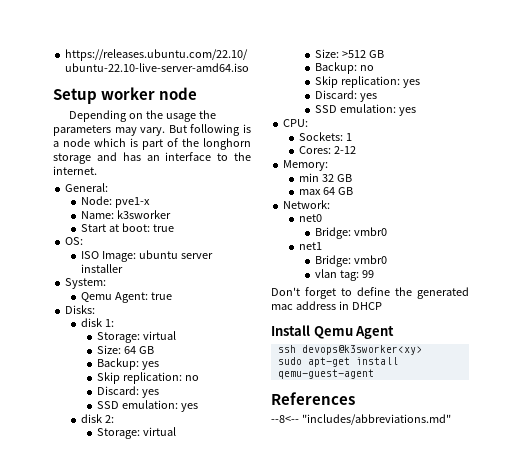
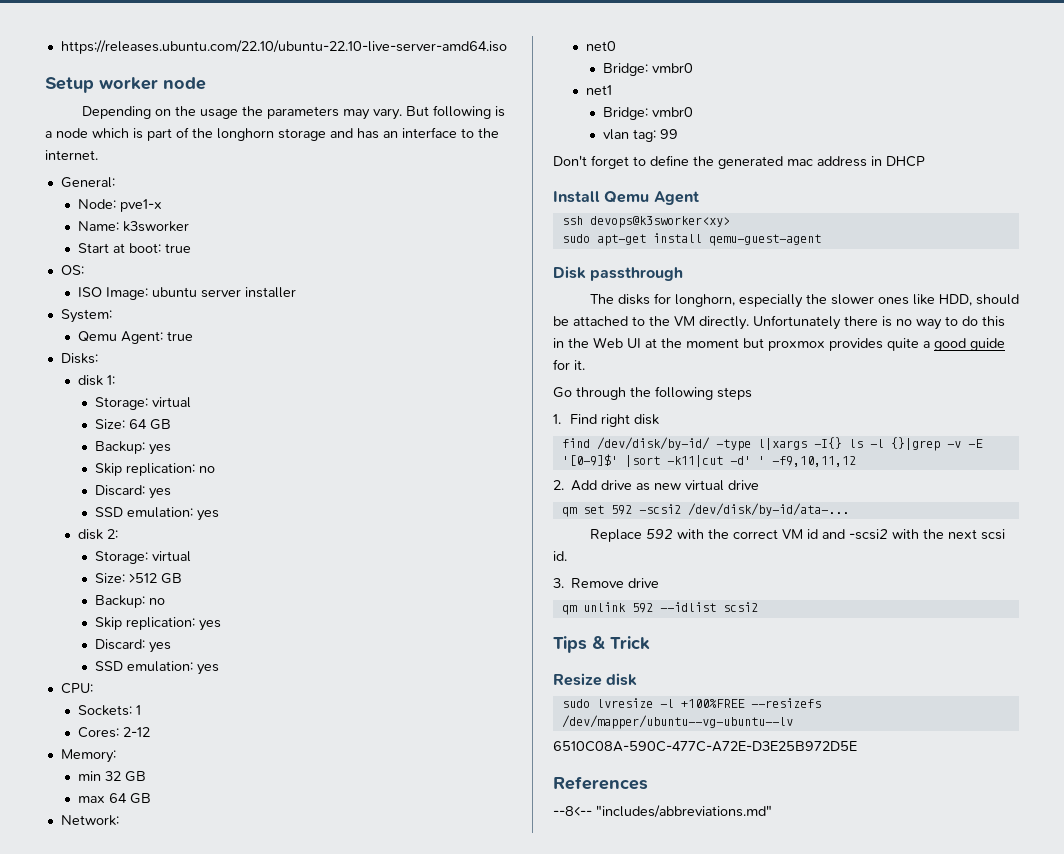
+ Disk passthrough
+ The disks for longhorn, especially the slower ones like HDD, should be attached to the VM directly. Unfortunately there is no way to do this in the Web UI at the moment but proxmox provides quite a good guide for it.
+ Go through the following steps
+ 1. Find right disk
+ find /dev/disk/by-id/ -type l|xargs -I{} ls -l {}|grep -v -E '[0-9]$' |sort -k11|cut -d' ' -f9,10,11,12
+ 2. Add drive as new virtual drive
+ qm set 592 -scsi2 /dev/disk/by-id/ata-...
+ Replace 592 with the correct VM id and -scsi2 with the next scsi id.
+ 3. Remove drive
+ qm unlink 592 --idlist scsi2
+ Tips & Trick
+ Resize disk
+ sudo lvresize -l +100%FREE --resizefs /dev/mapper/ubuntu--vg-ubuntu--lv
+ 6510C08A-590C-477C-A72E-D3E25B972D5E

